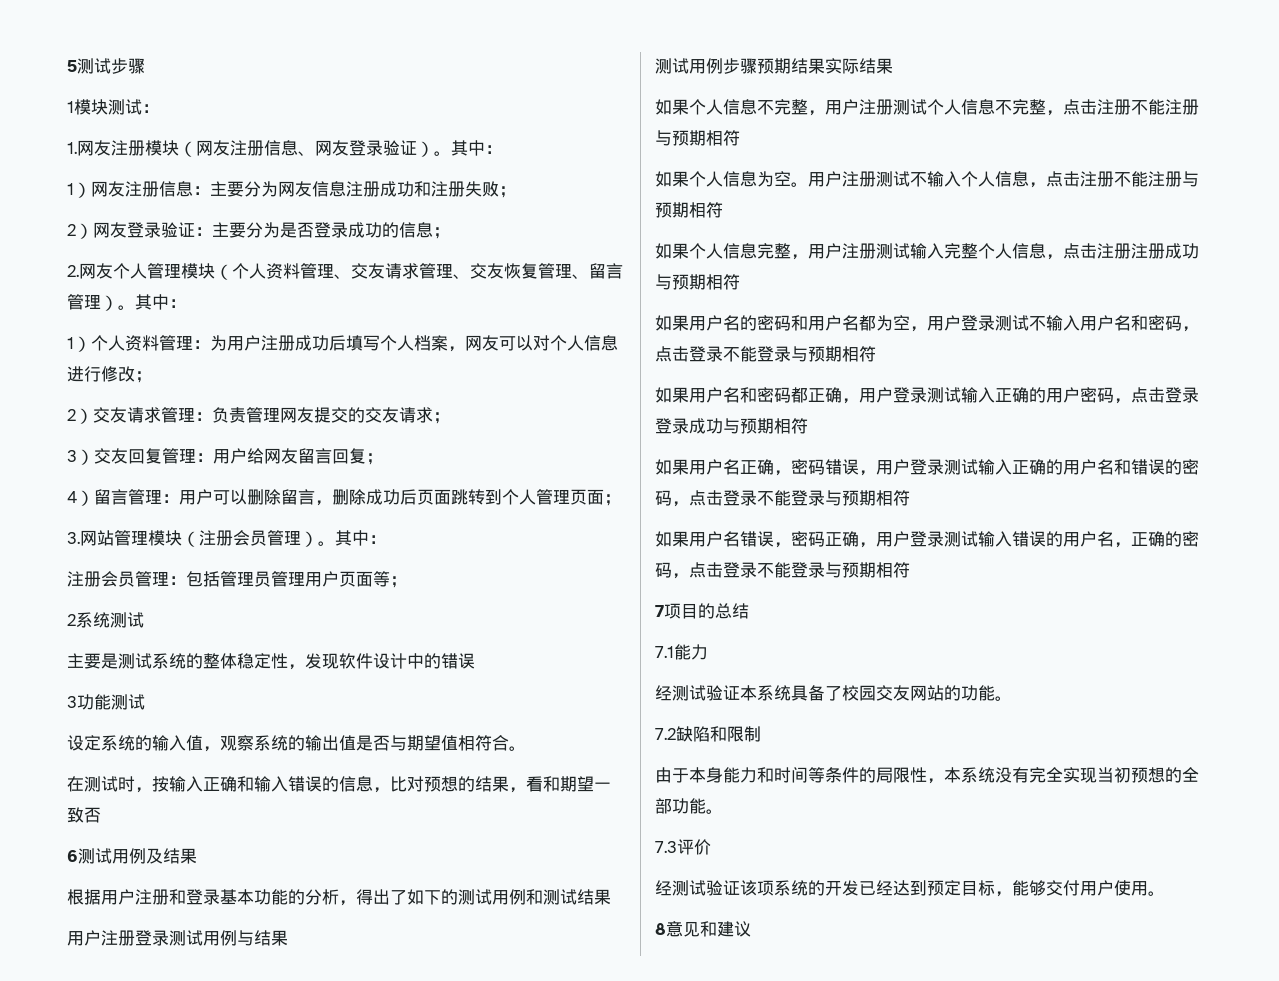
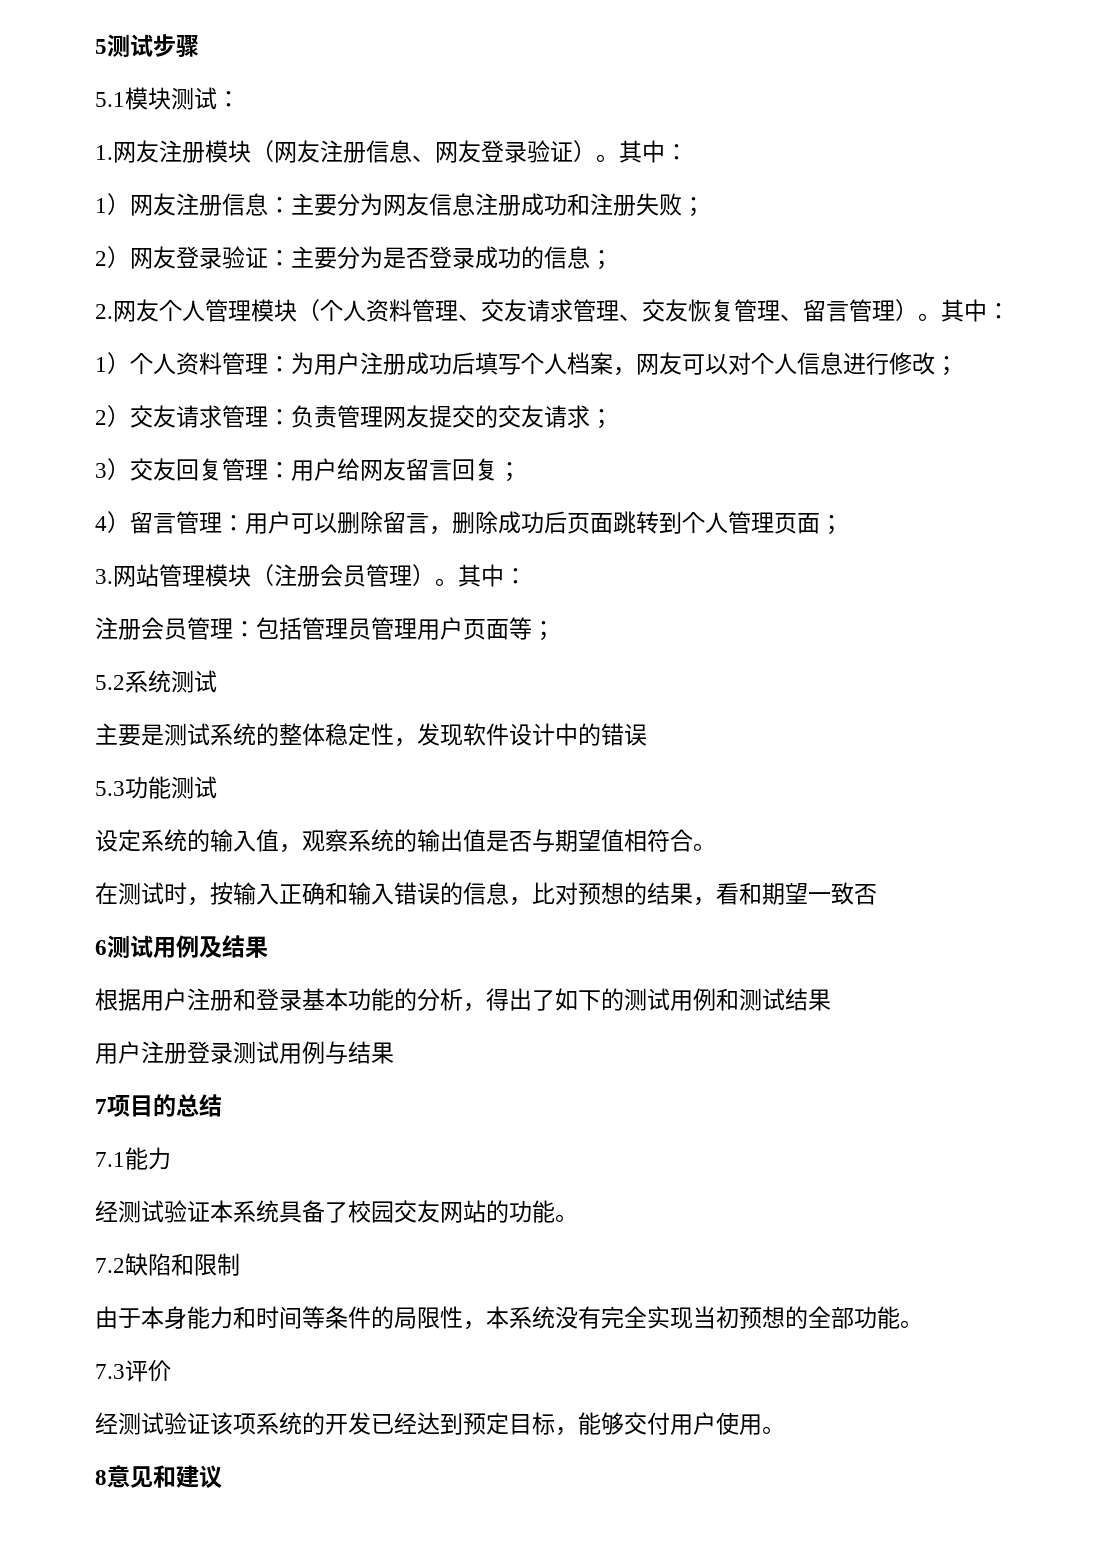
- 1模块测试：
+ 5.1模块测试：
- 2系统测试
+ 5.2系统测试
- 3功能测试
+ 5.3功能测试
- 测试用例步骤预期结果实际结果
- 如果个人信息不完整，用户注册测试个人信息不完整，点击注册不能注册与预期相符
- 如果个人信息为空。用户注册测试不输入个人信息，点击注册不能注册与预期相符
- 如果个人信息完整，用户注册测试输入完整个人信息，点击注册注册成功与预期相符
- 如果用户名的密码和用户名都为空，用户登录测试不输入用户名和密码，点击登录不能登录与预期相符
- 如果用户名和密码都正确，用户登录测试输入正确的用户密码，点击登录登录成功与预期相符
- 如果用户名正确，密码错误，用户登录测试输入正确的用户名和错误的密码，点击登录不能登录与预期相符
- 如果用户名错误，密码正确，用户登录测试输入错误的用户名，正确的密码，点击登录不能登录与预期相符

